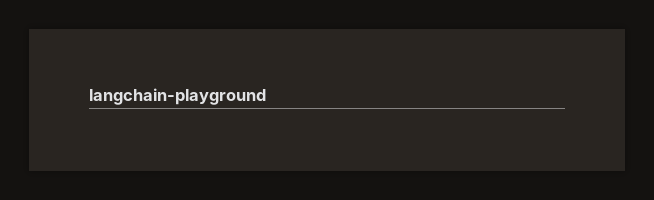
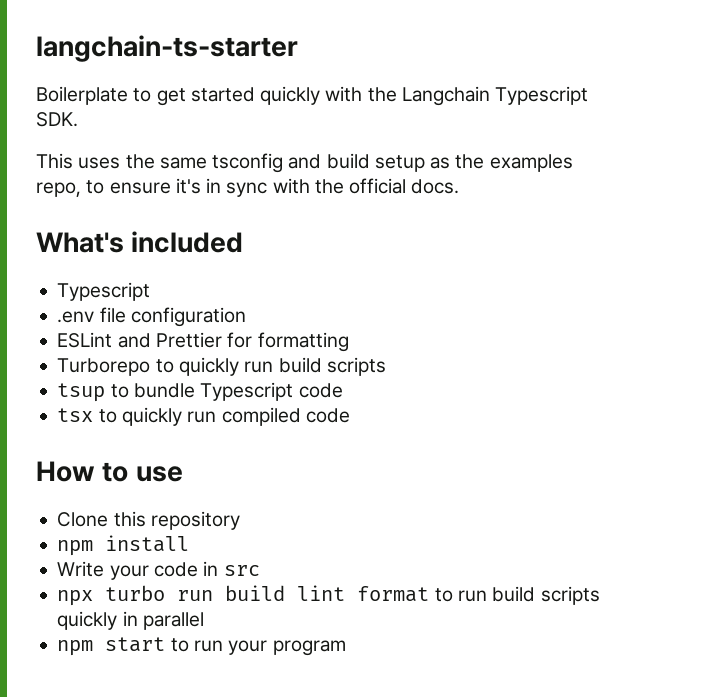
- langchain-playground
+ langchain-ts-starter
+ Boilerplate to get started quickly with the Langchain Typescript SDK.
+ This uses the same tsconfig and build setup as the examples repo, to ensure it's in sync with the official docs.
+ What's included
+ Typescript
+ .env file configuration
+ ESLint and Prettier for formatting
+ Turborepo to quickly run build scripts
+ tsup to bundle Typescript code
+ tsx to quickly run compiled code
+ How to use
+ Clone this repository
+ npm install
+ Write your code in src
+ npx turbo run build lint format to run build scripts quickly in parallel
+ npm start to run your program

